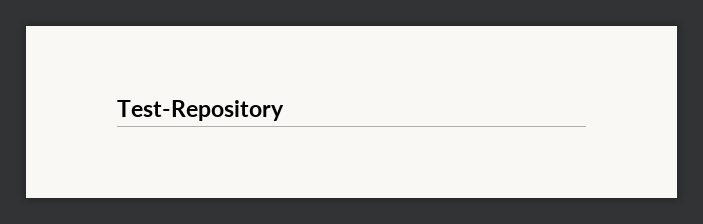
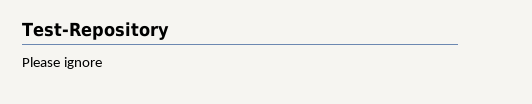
+ Please ignore

